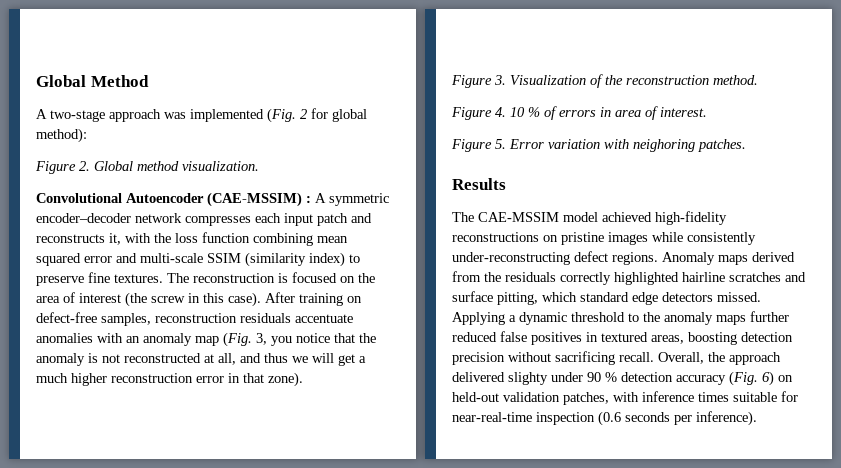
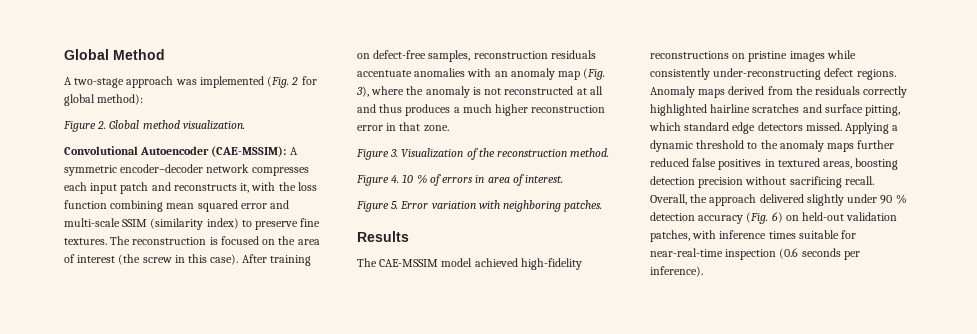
- Convolutional Autoencoder (CAE‑MSSIM) : A symmetric encoder–decoder network compresses each input patch and reconstructs it, with the loss function combining mean squared error and multi-scale SSIM (similarity index) to preserve fine textures.
+ Convolutional Autoencoder (CAE-MSSIM): A symmetric encoder–decoder network compresses each input patch and reconstructs it, with the loss function combining mean squared error and multi-scale SSIM (similarity index) to preserve fine textures.
- After training on defect-free samples, reconstruction residuals accentuate anomalies with an anomaly map (Fig. 3, you notice that the anomaly is not reconstructed at all, and thus we will get a much higher reconstruction error in that zone).
+ After training on defect-free samples, reconstruction residuals accentuate anomalies with an anomaly map (Fig. 3), where the anomaly is not reconstructed at all and thus produces a much higher reconstruction error in that zone.
- Figure 5. Error variation with neighoring patches.
+ Figure 5. Error variation with neighboring patches.
- Overall, the approach delivered slighty under 90 % detection accuracy (Fig. 6) on held-out validation patches, with inference times suitable for near-real-time inspection (0.6 seconds per inference).
+ Overall, the approach delivered slightly under 90 % detection accuracy (Fig. 6) on held-out validation patches, with inference times suitable for near-real-time inspection (0.6 seconds per inference).

